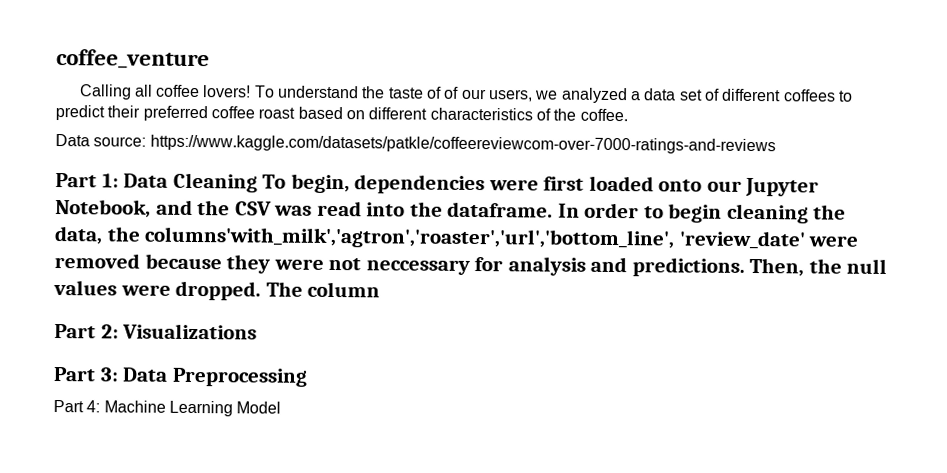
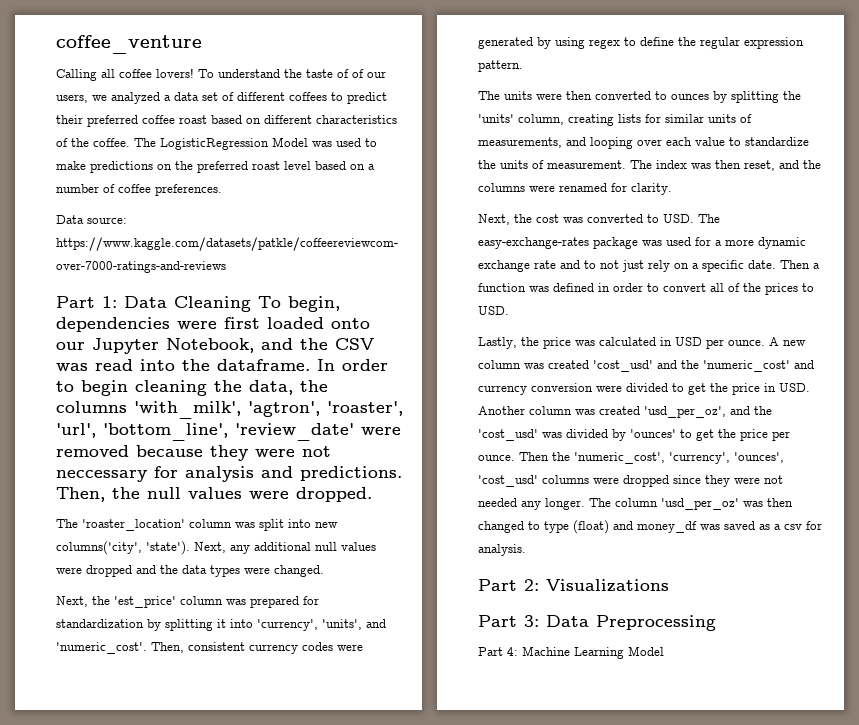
+ The LogisticRegression Model was used to make predictions on the preferred roast level based on a number of coffee preferences.
- In order to begin cleaning the data, the columns'with_milk','agtron','roaster','url','bottom_line', 'review_date' were removed because they were not neccessary for analysis and predictions.
+ In order to begin cleaning the data, the columns 'with_milk', 'agtron', 'roaster', 'url', 'bottom_line', 'review_date' were removed because they were not neccessary for analysis and predictions.
- Then, the null values were dropped. The column
+ Then, the null values were dropped.
+ The 'roaster_location' column was split into new columns('city', 'state'). Next, any additional null values were dropped and the data types were changed.
+ Next, the 'est_price' column was prepared for standardization by splitting it into 'currency', 'units', and 'numeric_cost'. Then, consistent currency codes were generated by using regex to define the regular expression pattern.
+ The units were then converted to ounces by splitting the 'units' column, creating lists for similar units of measurements, and looping over each value to standardize the units of measurement. The index was then reset, and the columns were renamed for clarity.
+ Next, the cost was converted to USD. The easy-exchange-rates package was used for a more dynamic exchange rate and to not just rely on a specific date. Then a function was defined in order to convert all of the prices to USD.
+ Lastly, the price was calculated in USD per ounce. A new column was created 'cost_usd' and the 'numeric_cost' and currency conversion were divided to get the price in USD. Another column was created 'usd_per_oz', and the 'cost_usd' was divided by 'ounces' to get the price per ounce. Then the 'numeric_cost', 'currency', 'ounces', 'cost_usd' columns were dropped since they were not needed any longer. The column 'usd_per_oz' was then changed to type (float) and money_df was saved as a csv for analysis.

